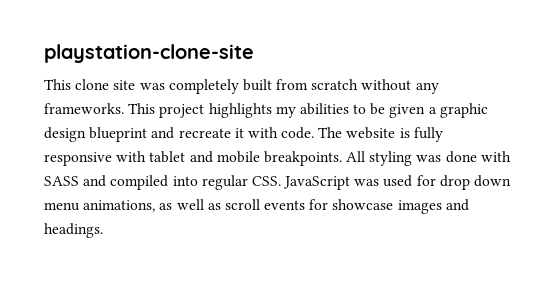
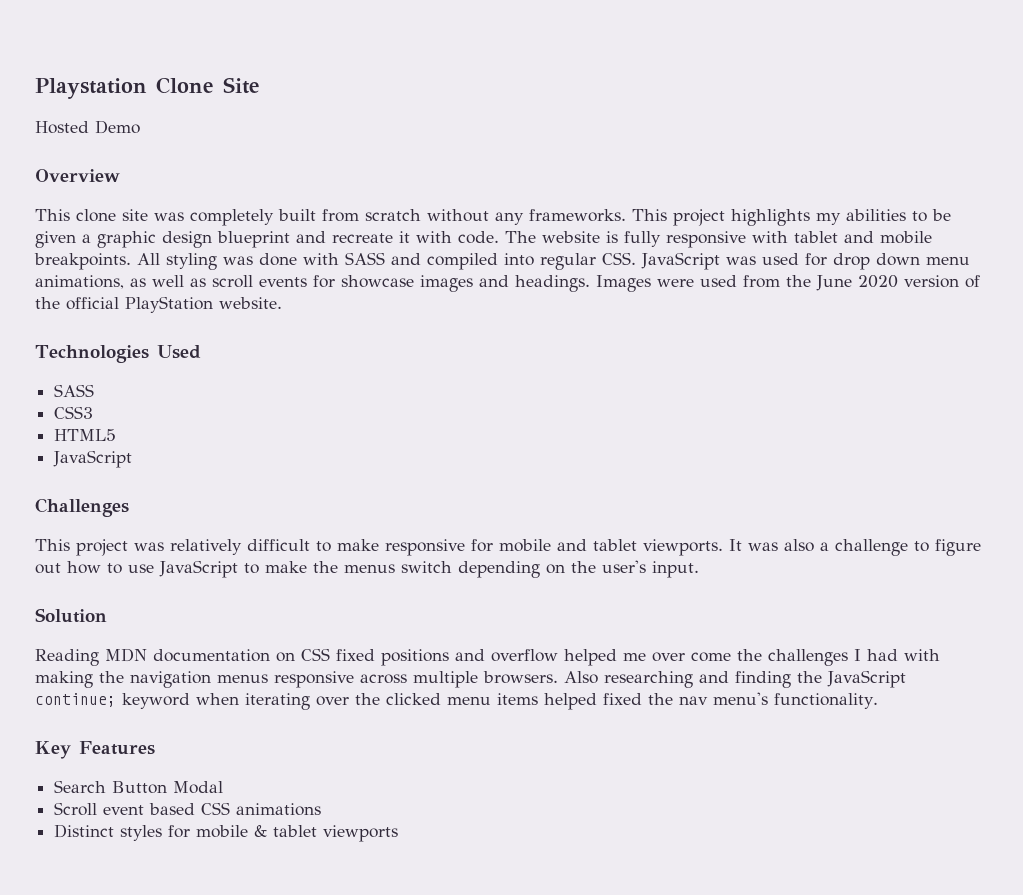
- playstation-clone-site
+ Playstation Clone Site
+ Hosted Demo
+ Overview
+ Images were used from the June 2020 version of the official PlayStation website.
+ Technologies Used
+ SASS
+ CSS3
+ HTML5
+ JavaScript
+ Challenges
+ This project was relatively difficult to make responsive for mobile and tablet viewports. It was also a challenge to figure out how to use JavaScript to make the menus switch depending on the user's input.
+ Solution
+ Reading MDN documentation on CSS fixed positions and overflow helped me over come the challenges I had with making the navigation menus responsive across multiple browsers. Also researching and finding the JavaScript continue; keyword when iterating over the clicked menu items helped fixed the nav menu's functionality.
+ Key Features
+ Search Button Modal
+ Scroll event based CSS animations
+ Distinct styles for mobile & tablet viewports

